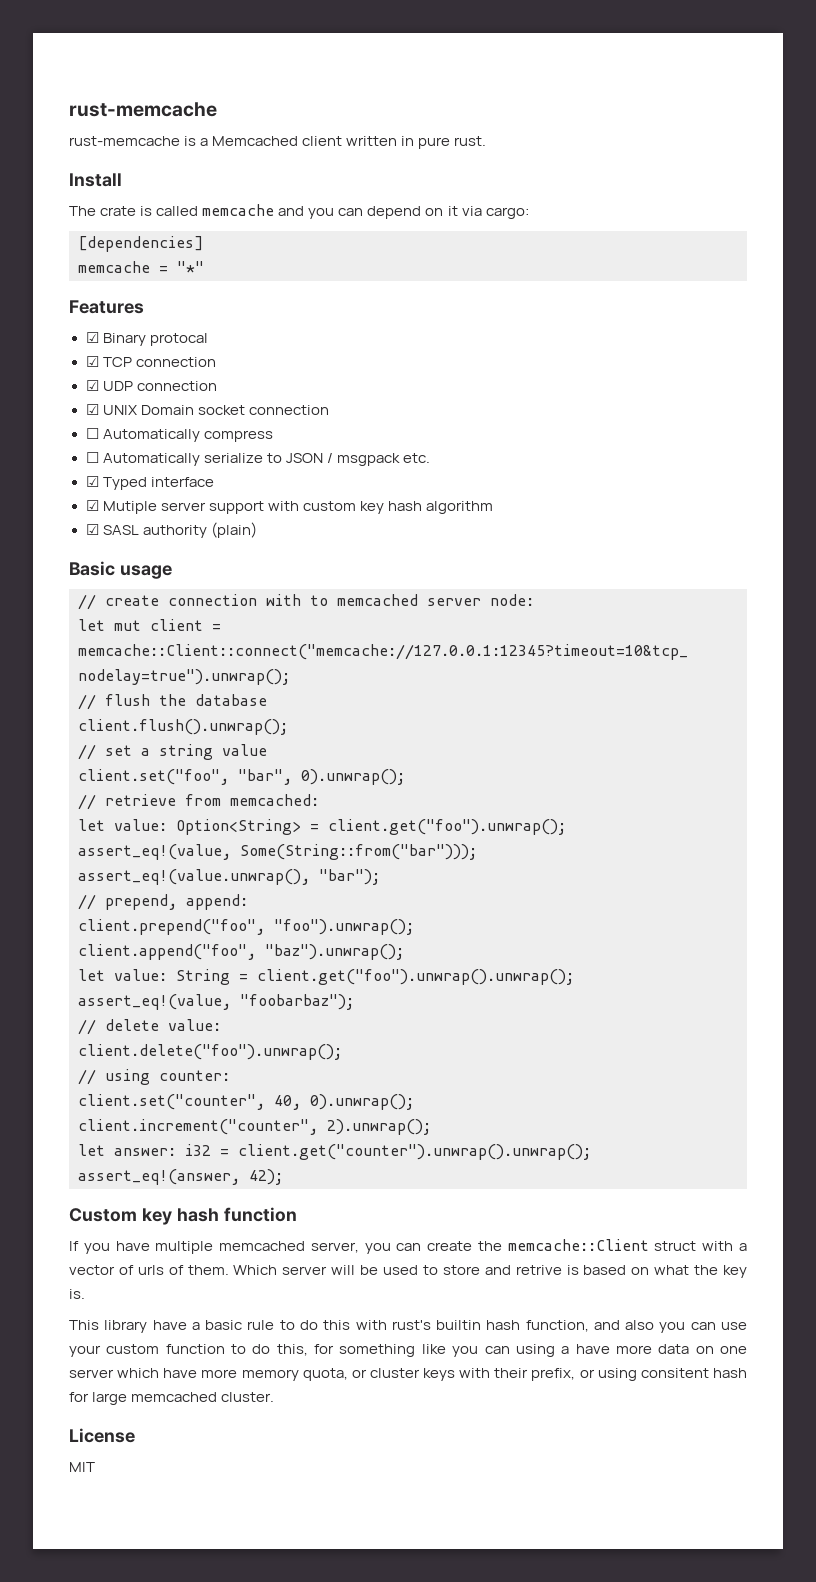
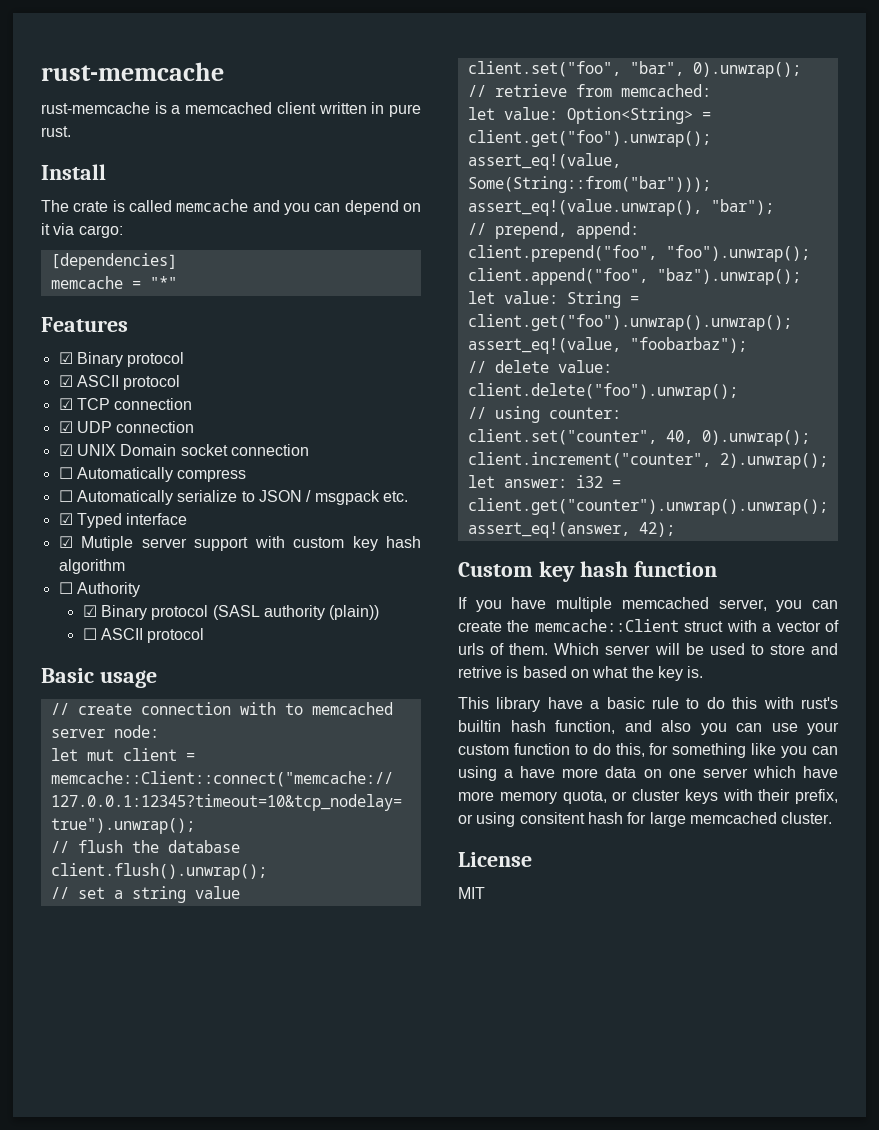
- rust-memcache is a Memcached client written in pure rust.
+ rust-memcache is a memcached client written in pure rust.
  Features
- ☑ Binary protocal
+ ☑ Binary protocol
+ ☑ ASCII protocol
- ☑ SASL authority (plain)
+ ☐ Authority
+ ☑ Binary protocol (SASL authority (plain))
+ ☐ ASCII protocol

